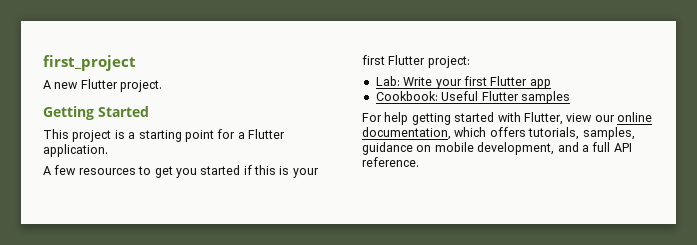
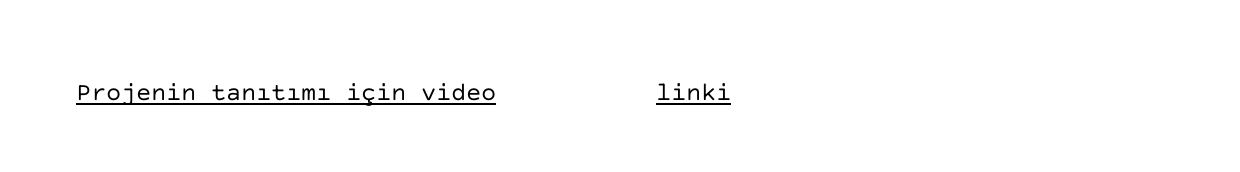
- first_project
- A new Flutter project.
- Getting Started
- This project is a starting point for a Flutter application.
- A few resources to get you started if this is your first Flutter project:
- Lab: Write your first Flutter app
- Cookbook: Useful Flutter samples
- For help getting started with Flutter, view our online documentation, which offers tutorials, samples, guidance on mobile development, and a full API reference.
+ Projenin tanıtımı için video linki

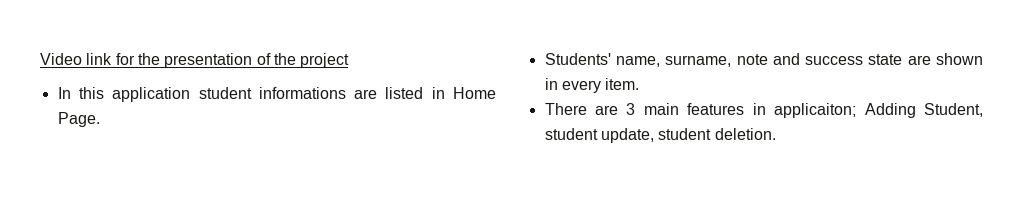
- Projenin tanıtımı için video linki
+ Video link for the presentation of the project
+ In this application student informations are listed in Home Page.
+ Students' name, surname, note and success state are shown in every item.
+ There are 3 main features in applicaiton; Adding Student, student update, student deletion.

